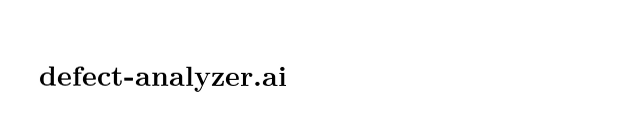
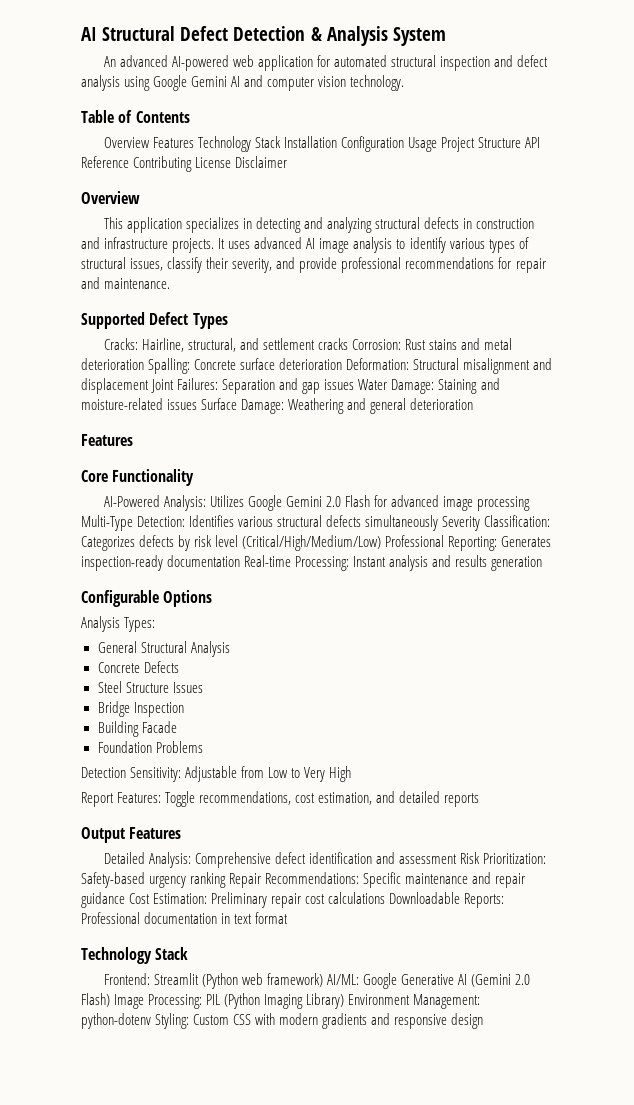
- defect-analyzer.ai
+ AI Structural Defect Detection & Analysis System
+ An advanced AI-powered web application for automated structural inspection and defect analysis using Google Gemini AI and computer vision technology.
+ Table of Contents
+ Overview Features Technology Stack Installation Configuration Usage Project Structure API Reference Contributing License Disclaimer
+ Overview
+ This application specializes in detecting and analyzing structural defects in construction and infrastructure projects. It uses advanced AI image analysis to identify various types of structural issues, classify their severity, and provide professional recommendations for repair and maintenance.
+ Supported Defect Types
+ Cracks: Hairline, structural, and settlement cracks Corrosion: Rust stains and metal deterioration Spalling: Concrete surface deterioration Deformation: Structural misalignment and displacement Joint Failures: Separation and gap issues Water Damage: Staining and moisture-related issues Surface Damage: Weathering and general deterioration
+ Features
+ Core Functionality
+ AI-Powered Analysis: Utilizes Google Gemini 2.0 Flash for advanced image processing Multi-Type Detection: Identifies various structural defects simultaneously Severity Classification: Categorizes defects by risk level (Critical/High/Medium/Low) Professional Reporting: Generates inspection-ready documentation Real-time Processing: Instant analysis and results generation
+ Configurable Options
+ Analysis Types:
+ General Structural Analysis
+ Concrete Defects
+ Steel Structure Issues
+ Bridge Inspection
+ Building Facade
+ Foundation Problems
+ Detection Sensitivity: Adjustable from Low to Very High
+ Report Features: Toggle recommendations, cost estimation, and detailed reports
+ Output Features
+ Detailed Analysis: Comprehensive defect identification and assessment Risk Prioritization: Safety-based urgency ranking Repair Recommendations: Specific maintenance and repair guidance Cost Estimation: Preliminary repair cost calculations Downloadable Reports: Professional documentation in text format
+ Technology Stack
+ Frontend: Streamlit (Python web framework) AI/ML: Google Generative AI (Gemini 2.0 Flash) Image Processing: PIL (Python Imaging Library) Environment Management: python-dotenv Styling: Custom CSS with modern gradients and responsive design

